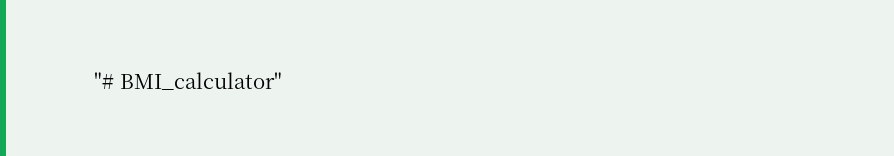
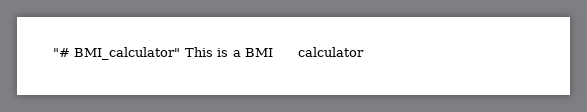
- "# BMI_calculator"
+ "# BMI_calculator" This is a BMI calculator

